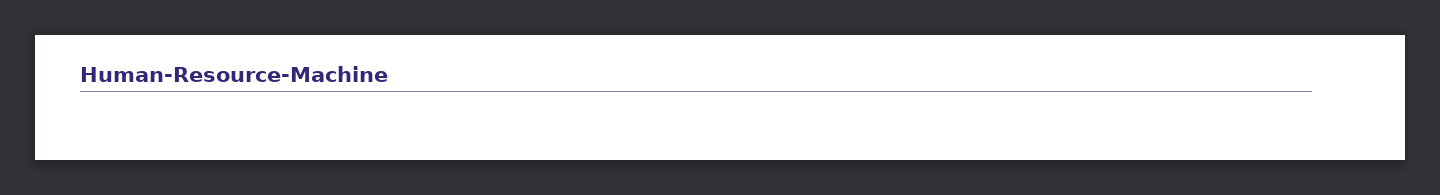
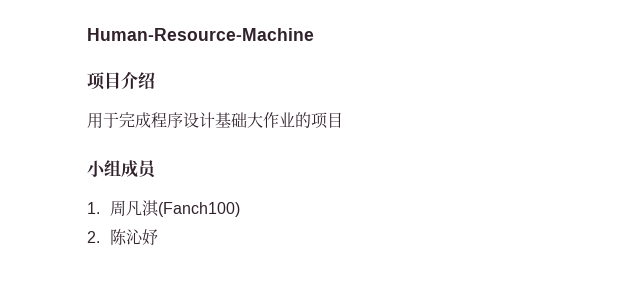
+ 项目介绍
+ 用于完成程序设计基础大作业的项目
+ 小组成员
+ 1.周凡淇(Fanch100)
+ 2.陈沁妤

